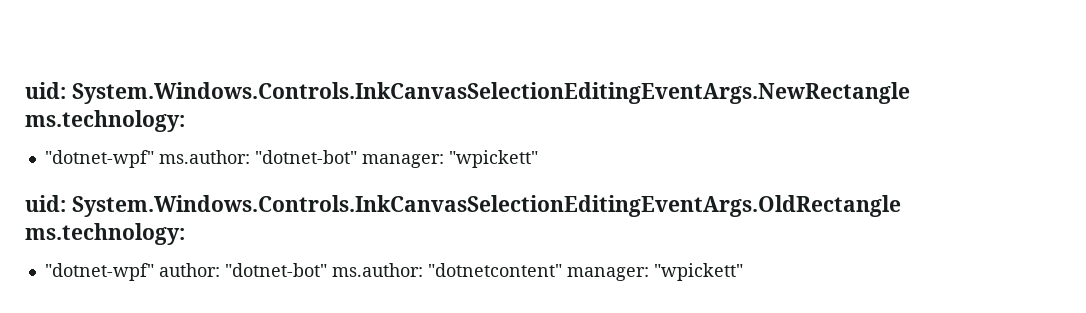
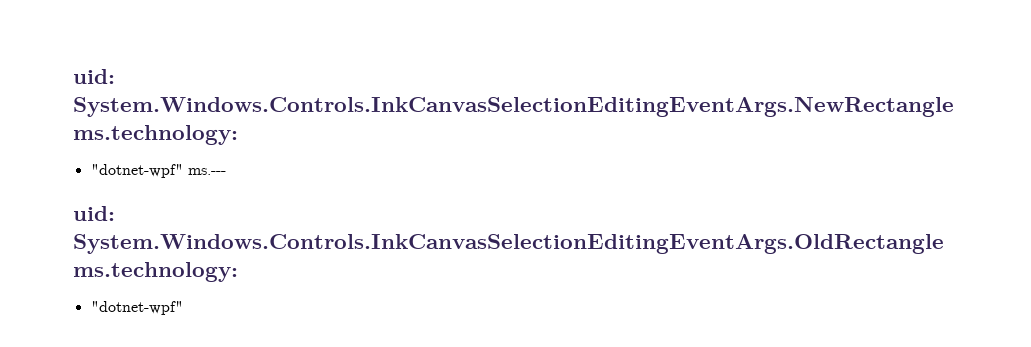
- "dotnet-wpf" ms.author: "dotnet-bot" manager: "wpickett"
+ "dotnet-wpf" ms.---
  uid: System.Windows.Controls.InkCanvasSelectionEditingEventArgs.OldRectangle ms.technology:
- "dotnet-wpf" author: "dotnet-bot" ms.author: "dotnetcontent" manager: "wpickett"
+ "dotnet-wpf"

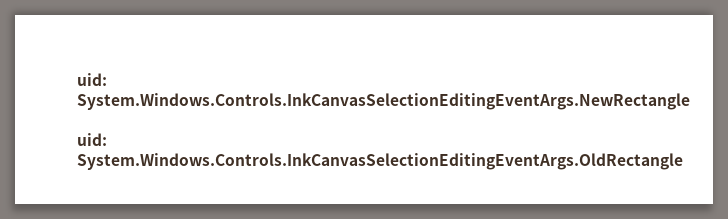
- uid: System.Windows.Controls.InkCanvasSelectionEditingEventArgs.NewRectangle ms.technology:
- "dotnet-wpf" ms.---
+ uid: System.Windows.Controls.InkCanvasSelectionEditingEventArgs.NewRectangle
- uid: System.Windows.Controls.InkCanvasSelectionEditingEventArgs.OldRectangle ms.technology:
- "dotnet-wpf"
+ uid: System.Windows.Controls.InkCanvasSelectionEditingEventArgs.OldRectangle

